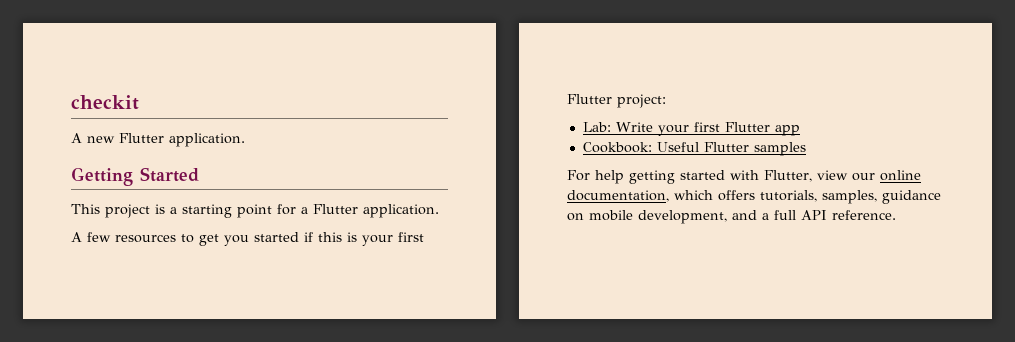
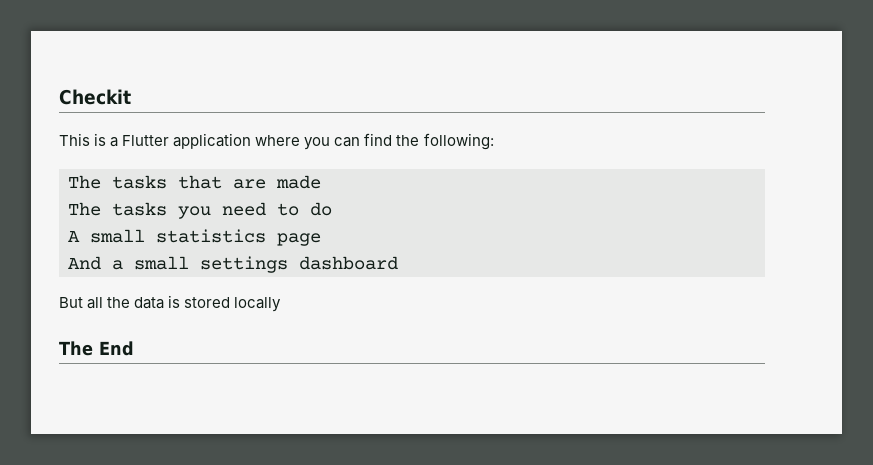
- checkit
- A new Flutter application.
- Getting Started
- This project is a starting point for a Flutter application.
- A few resources to get you started if this is your first Flutter project:
- Lab: Write your first Flutter app
- Cookbook: Useful Flutter samples
- For help getting started with Flutter, view our online documentation, which offers tutorials, samples, guidance on mobile development, and a full API reference.
+ Checkit
+ This is a Flutter application where you can find the following:
+ The tasks that are made
+ The tasks you need to do
+ A small statistics page
+ And a small settings dashboard
+ But all the data is stored locally
+ The End

